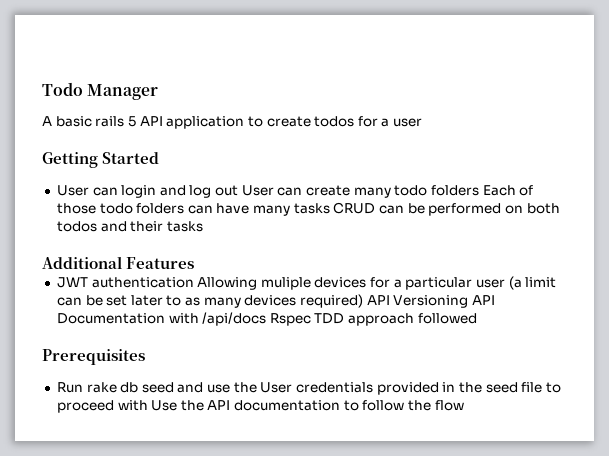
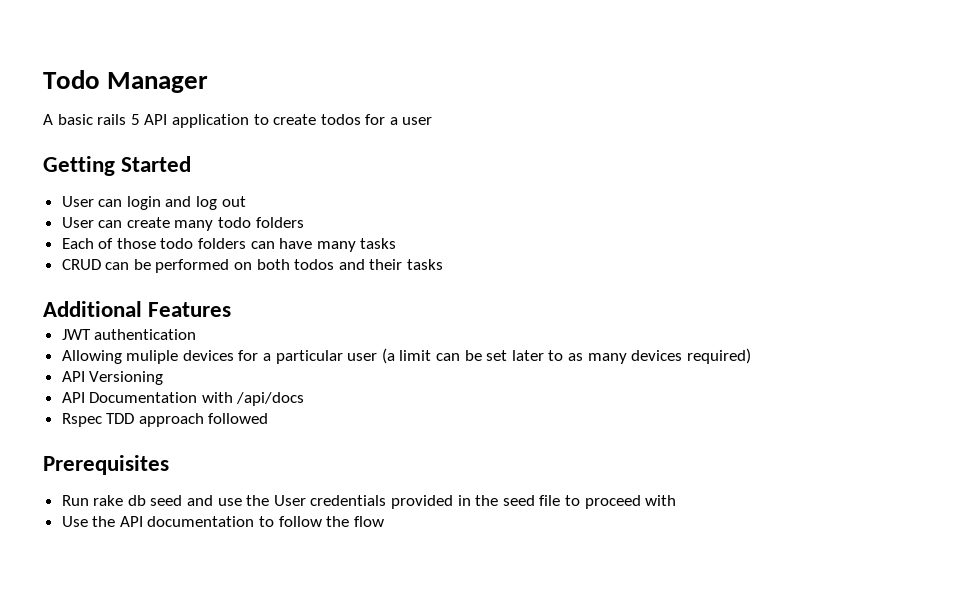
- User can login and log out User can create many todo folders Each of those todo folders can have many tasks CRUD can be performed on both todos and their tasks
+ User can login and log out
+ User can create many todo folders
+ Each of those todo folders can have many tasks
+ CRUD can be performed on both todos and their tasks
- JWT authentication Allowing muliple devices for a particular user (a limit can be set later to as many devices required) API Versioning API Documentation with /api/docs Rspec TDD approach followed
+ JWT authentication
+ Allowing muliple devices for a particular user (a limit can be set later to as many devices required)
+ API Versioning
+ API Documentation with /api/docs
+ Rspec TDD approach followed
- Run rake db seed and use the User credentials provided in the seed file to proceed with Use the API documentation to follow the flow
+ Run rake db seed and use the User credentials provided in the seed file to proceed with
+ Use the API documentation to follow the flow

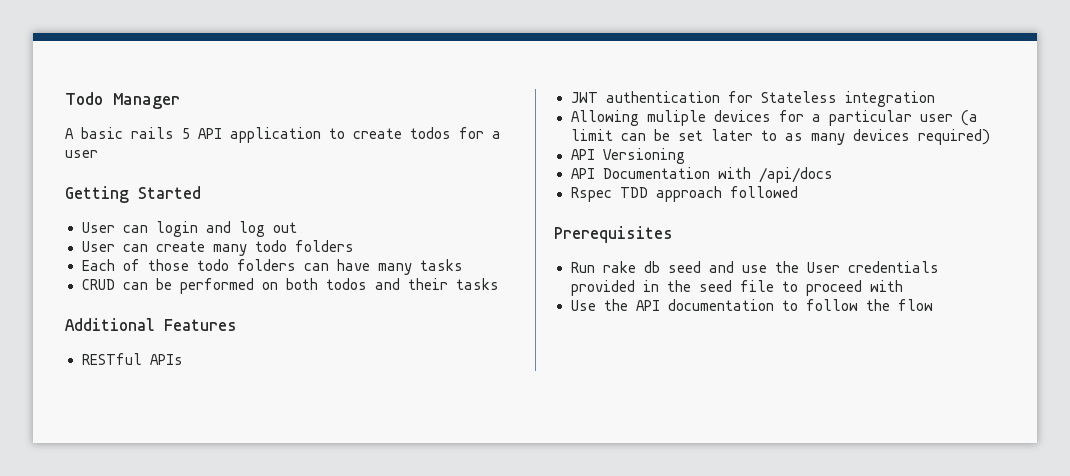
+ RESTful APIs
- JWT authentication
+ JWT authentication for Stateless integration

